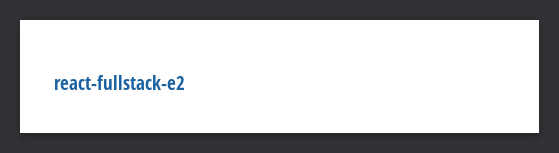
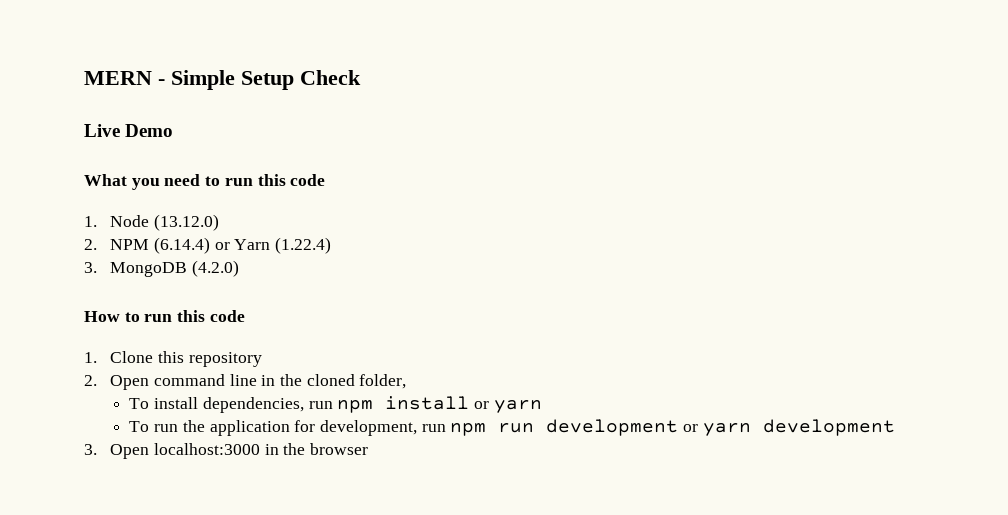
- react-fullstack-e2
+ MERN - Simple Setup Check
+ Live Demo
+ What you need to run this code
+ 1. Node (13.12.0)
+ 2. NPM (6.14.4) or Yarn (1.22.4)
+ 3. MongoDB (4.2.0)
+ How to run this code
+ 1. Clone this repository
+ 2. Open command line in the cloned folder,
+ To install dependencies, run npm install or yarn
+ To run the application for development, run npm run development or yarn development
+ 3. Open localhost:3000 in the browser

